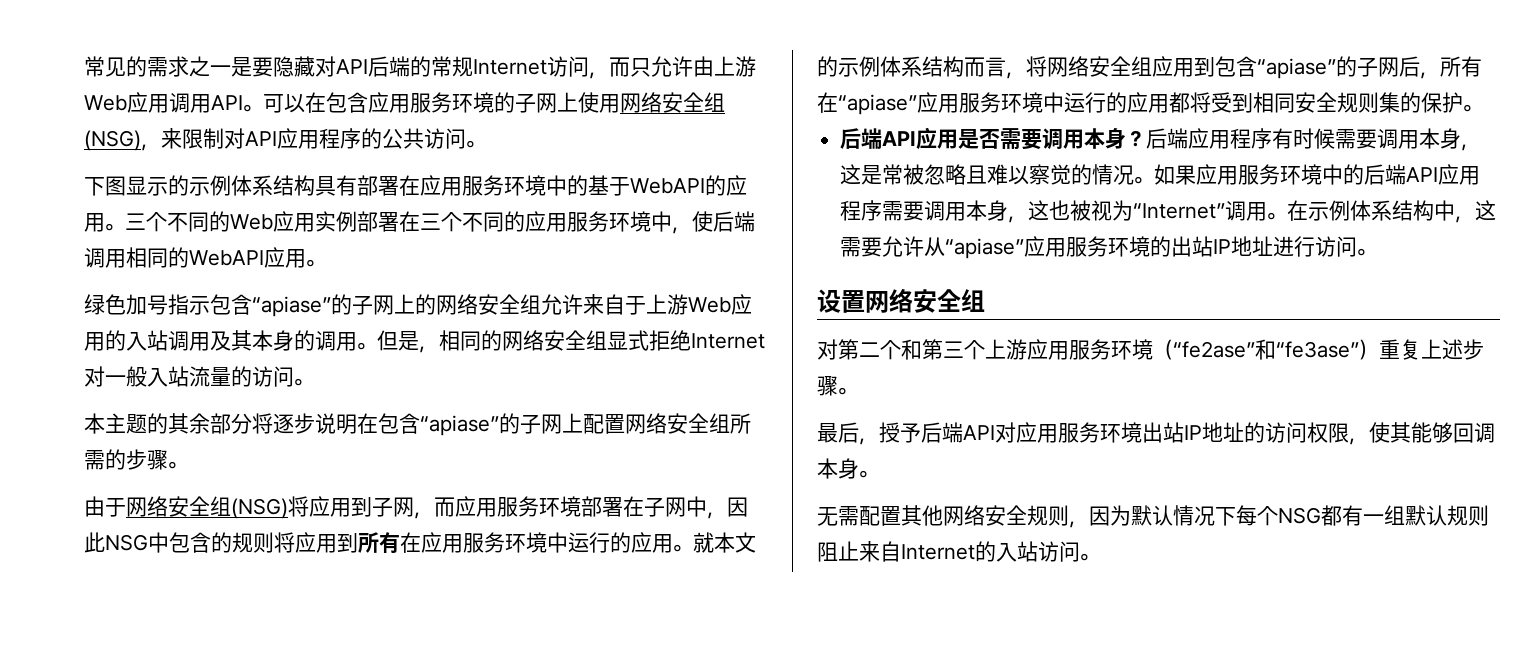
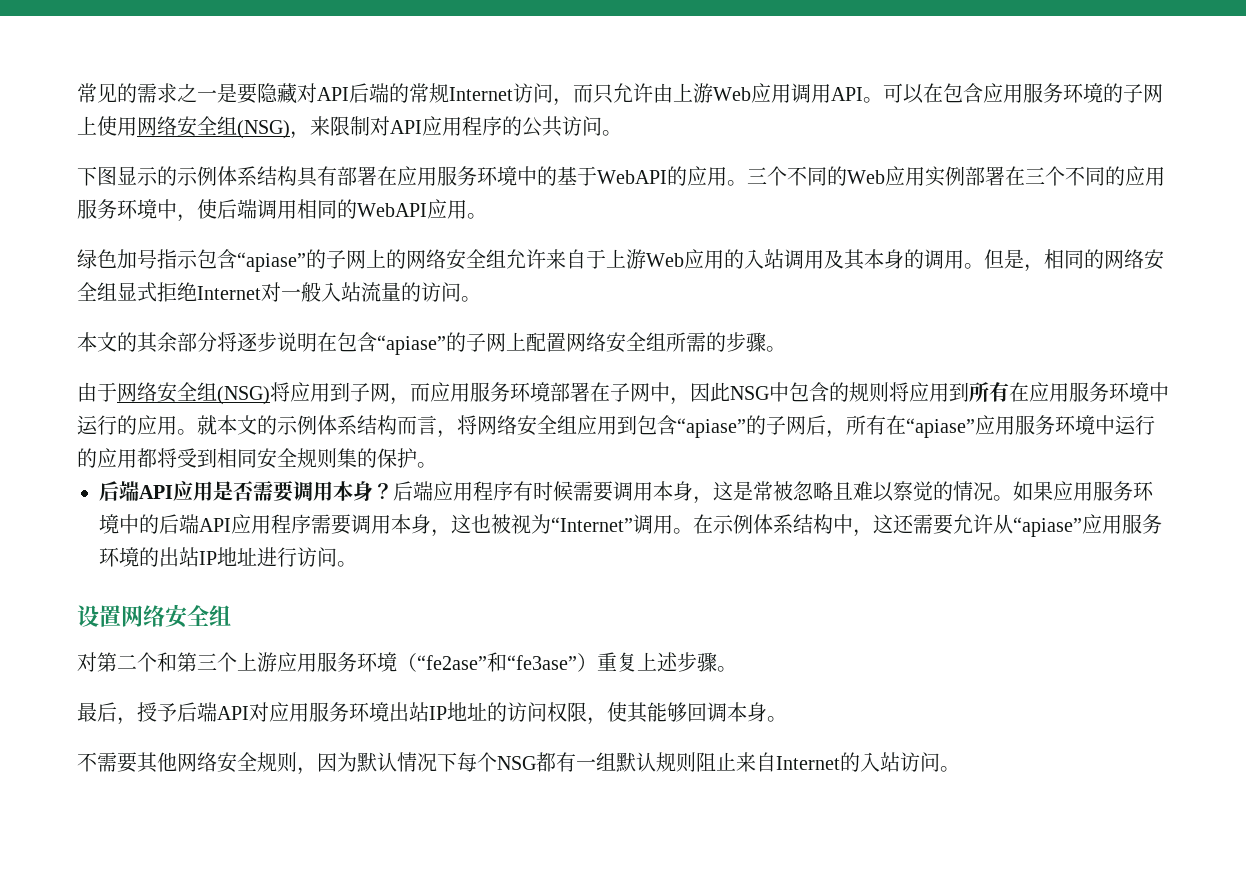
- 本主题的其余部分将逐步说明在包含“apiase”的子网上配置网络安全组所需的步骤。
+ 本文的其余部分将逐步说明在包含“apiase”的子网上配置网络安全组所需的步骤。
- 在示例体系结构中，这需要允许从“apiase”应用服务环境的出站IP地址进行访问。
+ 在示例体系结构中，这还需要允许从“apiase”应用服务环境的出站IP地址进行访问。
- 无需配置其他网络安全规则，因为默认情况下每个NSG都有一组默认规则阻止来自Internet的入站访问。
+ 不需要其他网络安全规则，因为默认情况下每个NSG都有一组默认规则阻止来自Internet的入站访问。

